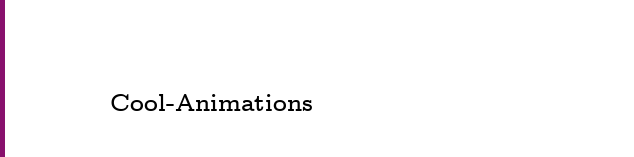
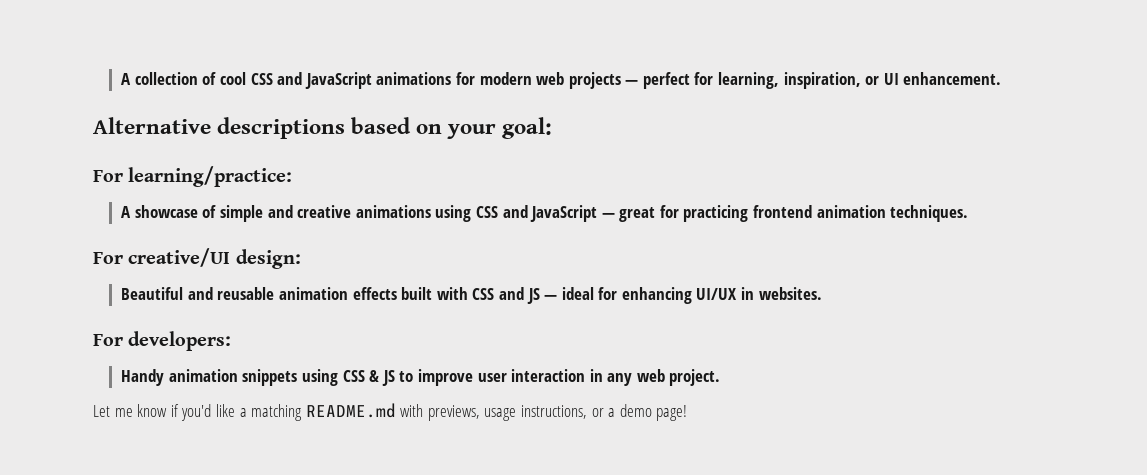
- Cool-Animations
+ A collection of cool CSS and JavaScript animations for modern web projects — perfect for learning, inspiration, or UI enhancement.
+ Alternative descriptions based on your goal:
+ For learning/practice:
+ A showcase of simple and creative animations using CSS and JavaScript — great for practicing frontend animation techniques.
+ For creative/UI design:
+ Beautiful and reusable animation effects built with CSS and JS — ideal for enhancing UI/UX in websites.
+ For developers:
+ Handy animation snippets using CSS & JS to improve user interaction in any web project.
+ Let me know if you'd like a matching README.md with previews, usage instructions, or a demo page!

